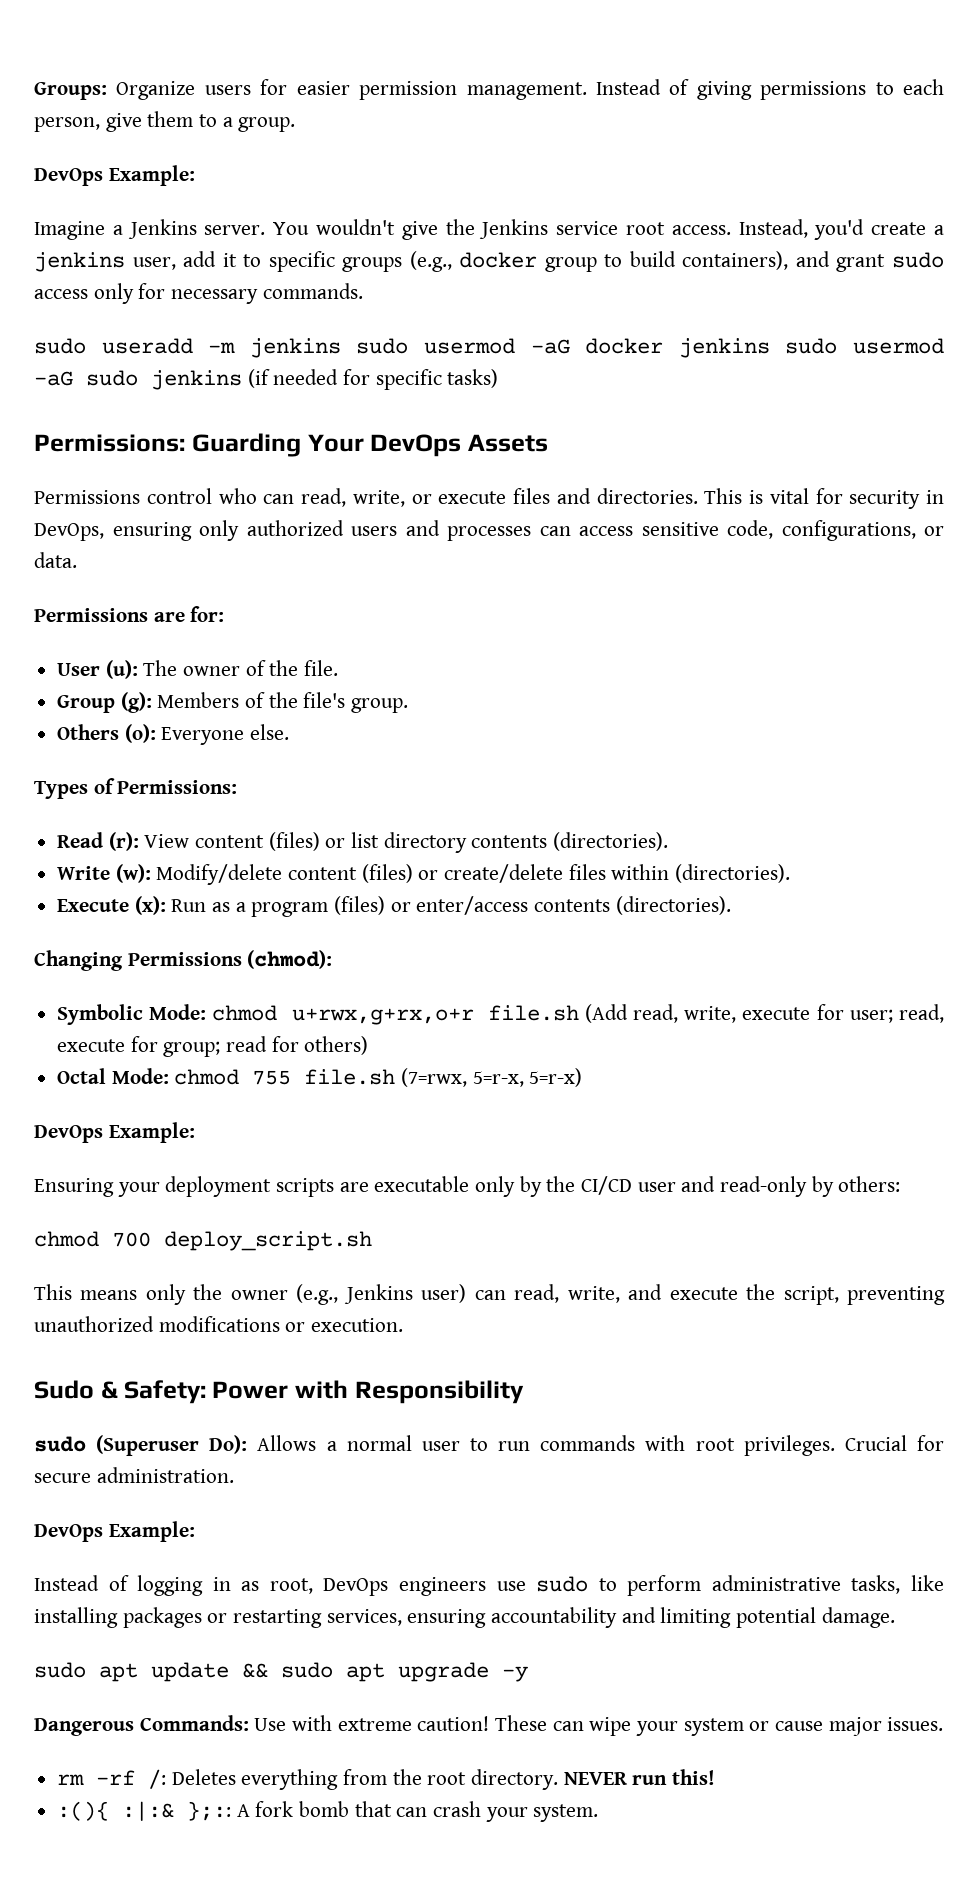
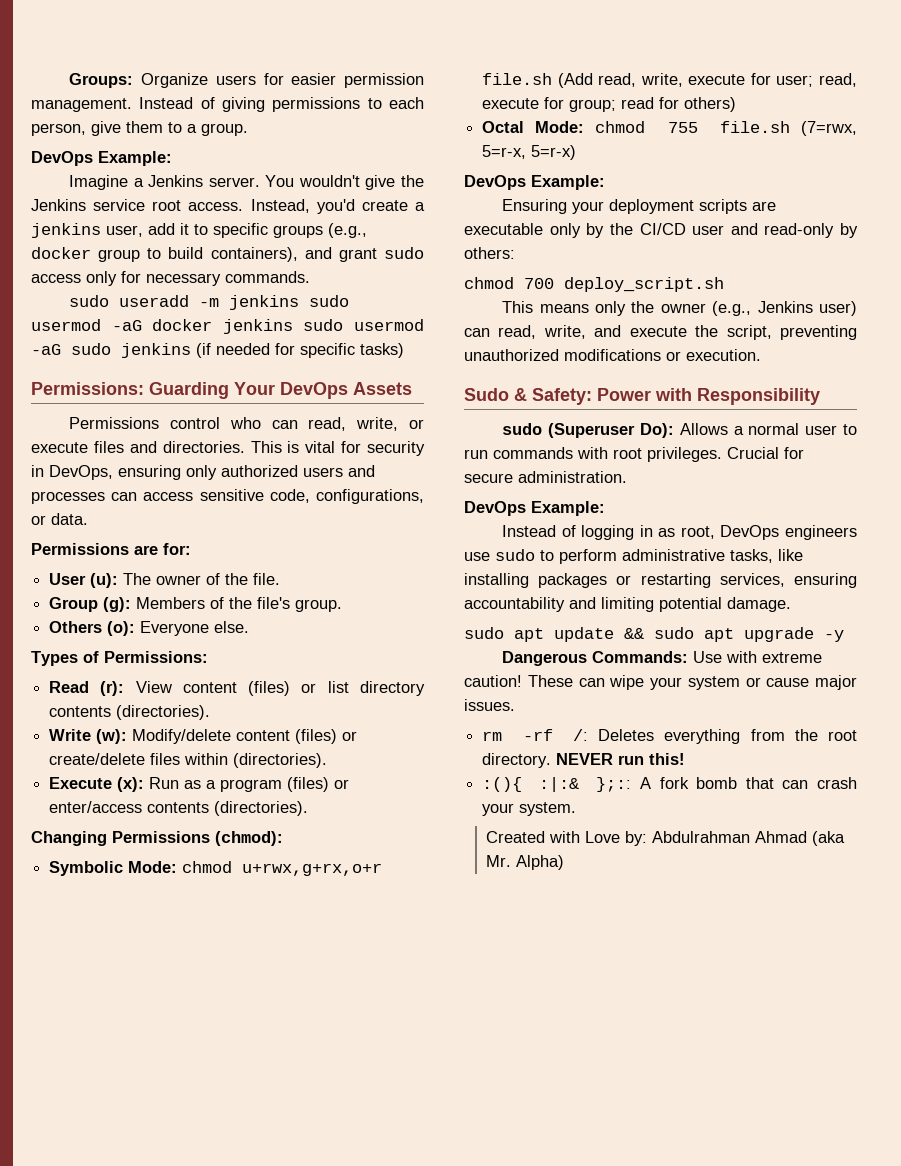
+ Created with Love by: Abdulrahman Ahmad (aka Mr. Alpha)

